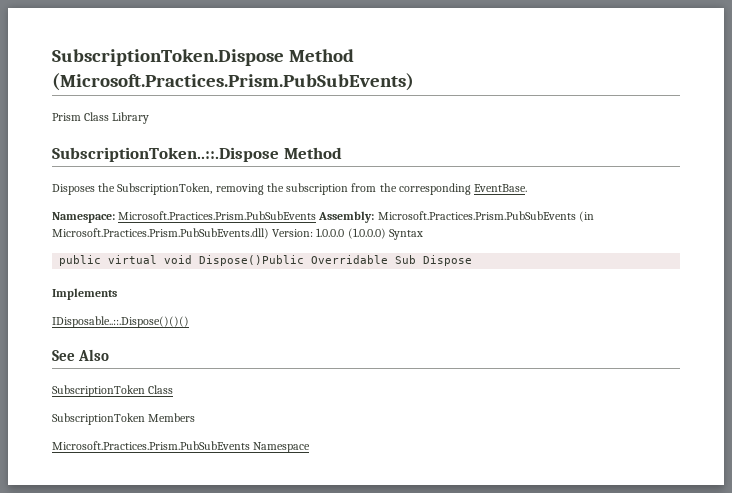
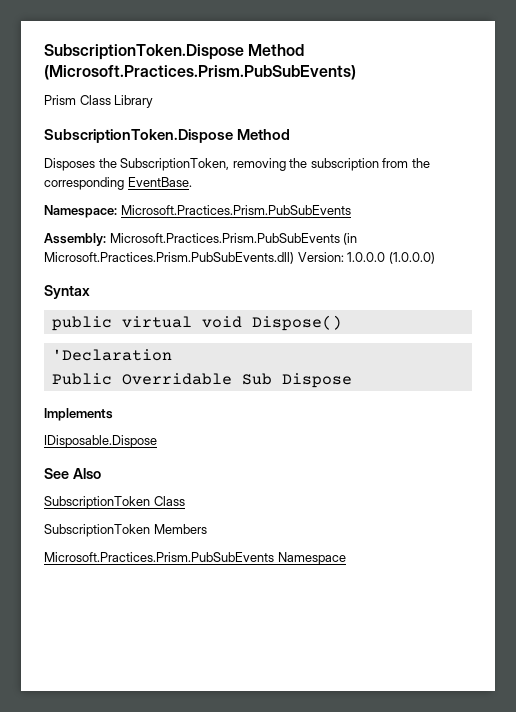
  Prism Class Library
- SubscriptionToken..::.Dispose Method
+ SubscriptionToken.Dispose Method
- Namespace: Microsoft.Practices.Prism.PubSubEvents Assembly: Microsoft.Practices.Prism.PubSubEvents (in Microsoft.Practices.Prism.PubSubEvents.dll) Version: 1.0.0.0 (1.0.0.0) Syntax
+ Namespace: Microsoft.Practices.Prism.PubSubEvents
+ Assembly: Microsoft.Practices.Prism.PubSubEvents (in Microsoft.Practices.Prism.PubSubEvents.dll) Version: 1.0.0.0 (1.0.0.0)
+ Syntax
- public virtual void Dispose()Public Overridable Sub Dispose
+ public virtual void Dispose()
+ 'Declaration
+ Public Overridable Sub Dispose
- IDisposable..::.Dispose()()()
+ IDisposable.Dispose

